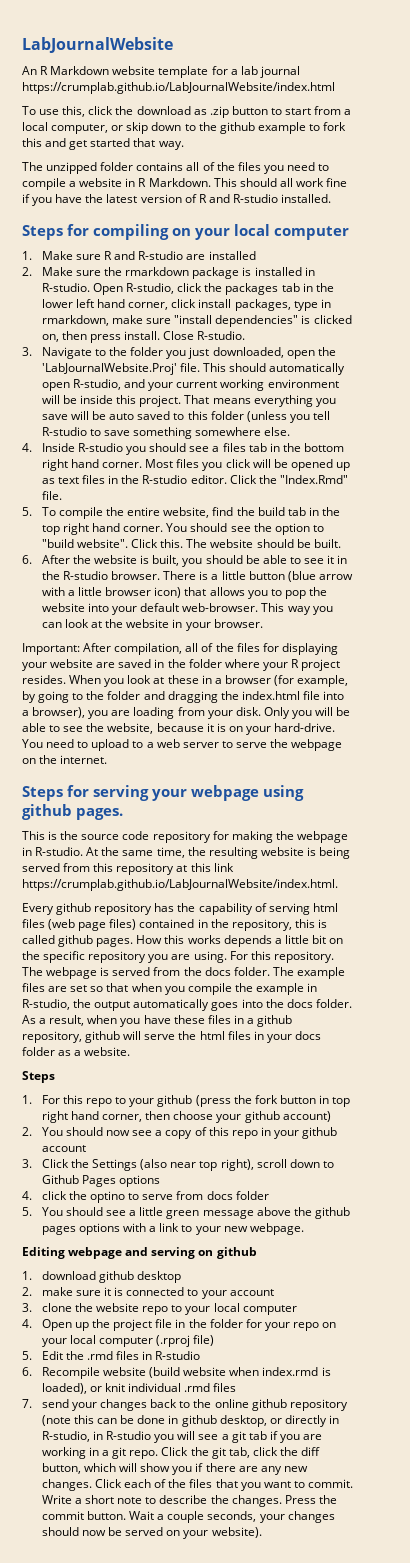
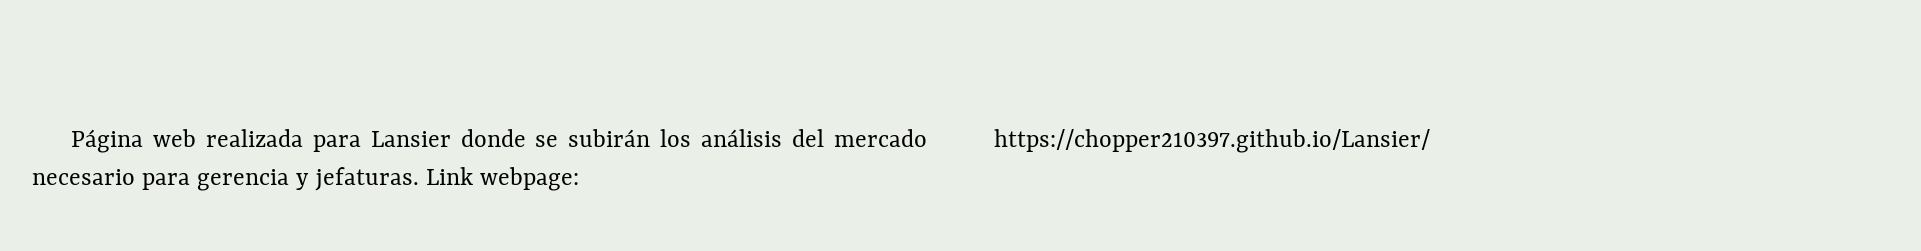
- LabJournalWebsite
- An R Markdown website template for a lab journal https://crumplab.github.io/LabJournalWebsite/index.html
- To use this, click the download as .zip button to start from a local computer, or skip down to the github example to fork this and get started that way.
- The unzipped folder contains all of the files you need to compile a website in R Markdown. This should all work fine if you have the latest version of R and R-studio installed.
- Steps for compiling on your local computer
- 1. Make sure R and R-studio are installed
- 2. Make sure the rmarkdown package is installed in R-studio. Open R-studio, click the packages tab in the lower left hand corner, click install packages, type in rmarkdown, make sure "install dependencies" is clicked on, then press install. Close R-studio.
- 3. Navigate to the folder you just downloaded, open the 'LabJournalWebsite.Proj' file. This should automatically open R-studio, and your current working environment will be inside this project. That means everything you save will be auto saved to this folder (unless you tell R-studio to save something somewhere else.
- 4. Inside R-studio you should see a files tab in the bottom right hand corner. Most files you click will be opened up as text files in the R-studio editor. Click the "Index.Rmd" file.
- 5. To compile the entire website, find the build tab in the top right hand corner. You should see the option to "build website". Click this. The website should be built.
- 6. After the website is built, you should be able to see it in the R-studio browser. There is a little button (blue arrow with a little browser icon) that allows you to pop the website into your default web-browser. This way you can look at the website in your browser.
- Important: After compilation, all of the files for displaying your website are saved in the folder where your R project resides. When you look at these in a browser (for example, by going to the folder and dragging the index.html file into a browser), you are loading from your disk. Only you will be able to see the website, because it is on your hard-drive. You need to upload to a web server to serve the webpage on the internet.
- Steps for serving your webpage using github pages.
- This is the source code repository for making the webpage in R-studio. At the same time, the resulting website is being served from this repository at this link https://crumplab.github.io/LabJournalWebsite/index.html.
- Every github repository has the capability of serving html files (web page files) contained in the repository, this is called github pages. How this works depends a little bit on the specific repository you are using. For this repository. The webpage is served from the docs folder. The example files are set so that when you compile the example in R-studio, the output automatically goes into the docs folder. As a result, when you have these files in a github repository, github will serve the html files in your docs folder as a website.
- Steps
- 1. For this repo to your github (press the fork button in top right hand corner, then choose your github account)
- 2. You should now see a copy of this repo in your github account
- 3. Click the Settings (also near top right), scroll down to Github Pages options
- 4. click the optino to serve from docs folder
- 5. You should see a little green message above the github pages options with a link to your new webpage.
- Editing webpage and serving on github
- 1. download github desktop
- 2. make sure it is connected to your account
- 3. clone the website repo to your local computer
- 4. Open up the project file in the folder for your repo on your local computer (.rproj file)
- 5. Edit the .rmd files in R-studio
- 6. Recompile website (build website when index.rmd is loaded), or knit individual .rmd files
- 7. send your changes back to the online github repository (note this can be done in github desktop, or directly in R-studio, in R-studio you will see a git tab if you are working in a git repo. Click the git tab, click the diff button, which will show you if there are any new changes. Click each of the files that you want to commit. Write a short note to describe the changes. Press the commit button. Wait a couple seconds, your changes should now be served on your website).
+ Página web realizada para Lansier donde se subirán los análisis del mercado necesario para gerencia y jefaturas. Link webpage: https://chopper210397.github.io/Lansier/

